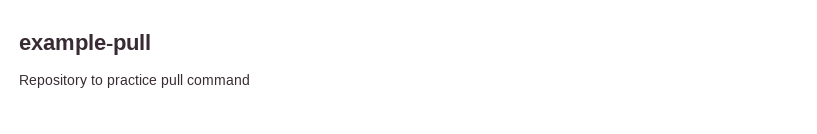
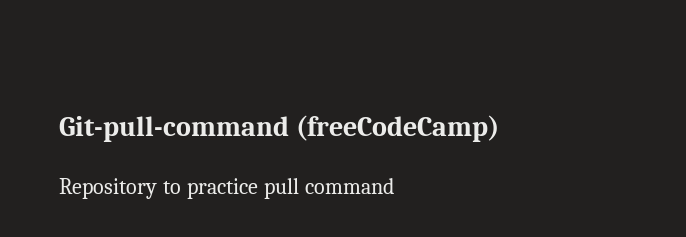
- example-pull
+ Git-pull-command (freeCodeCamp)

